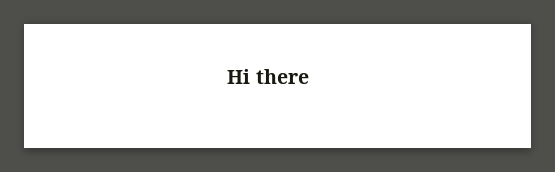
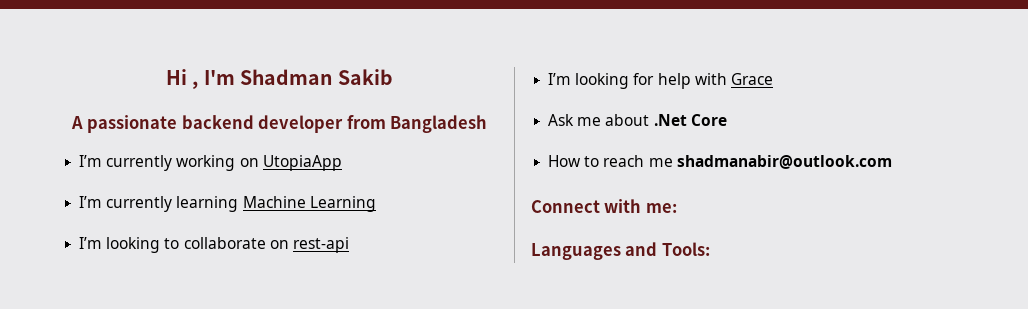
- Hi there
+ Hi , I'm Shadman Sakib
+ A passionate backend developer from Bangladesh
+ I’m currently working on UtopiaApp
+ I’m currently learning Machine Learning
+ I’m looking to collaborate on rest-api
+ I’m looking for help with Grace
+ Ask me about .Net Core
+ How to reach me shadmanabir@outlook.com
+ Connect with me:
+ Languages and Tools:

